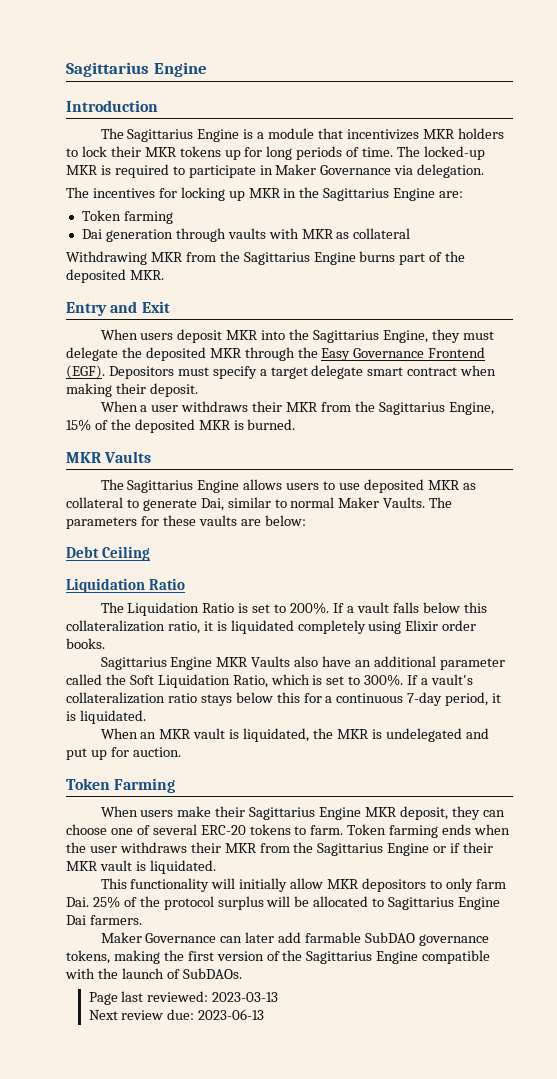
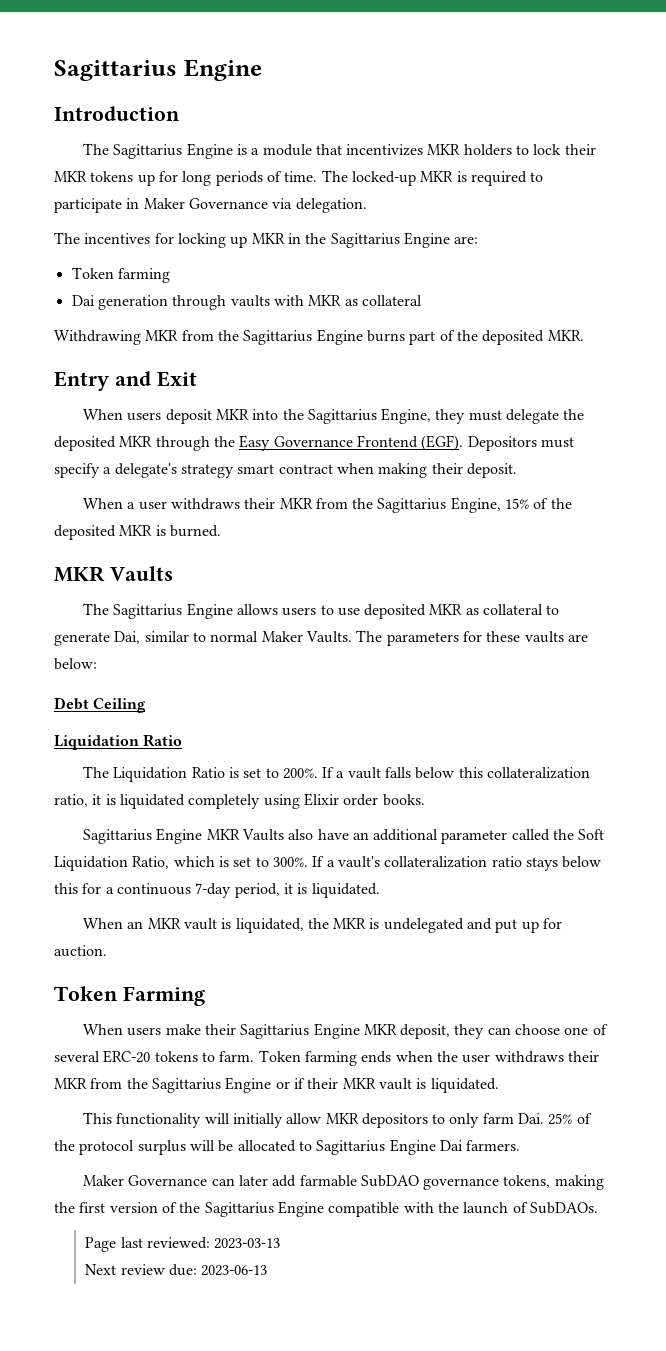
- Depositors must specify a target delegate smart contract when making their deposit.
+ Depositors must specify a delegate's strategy smart contract when making their deposit.

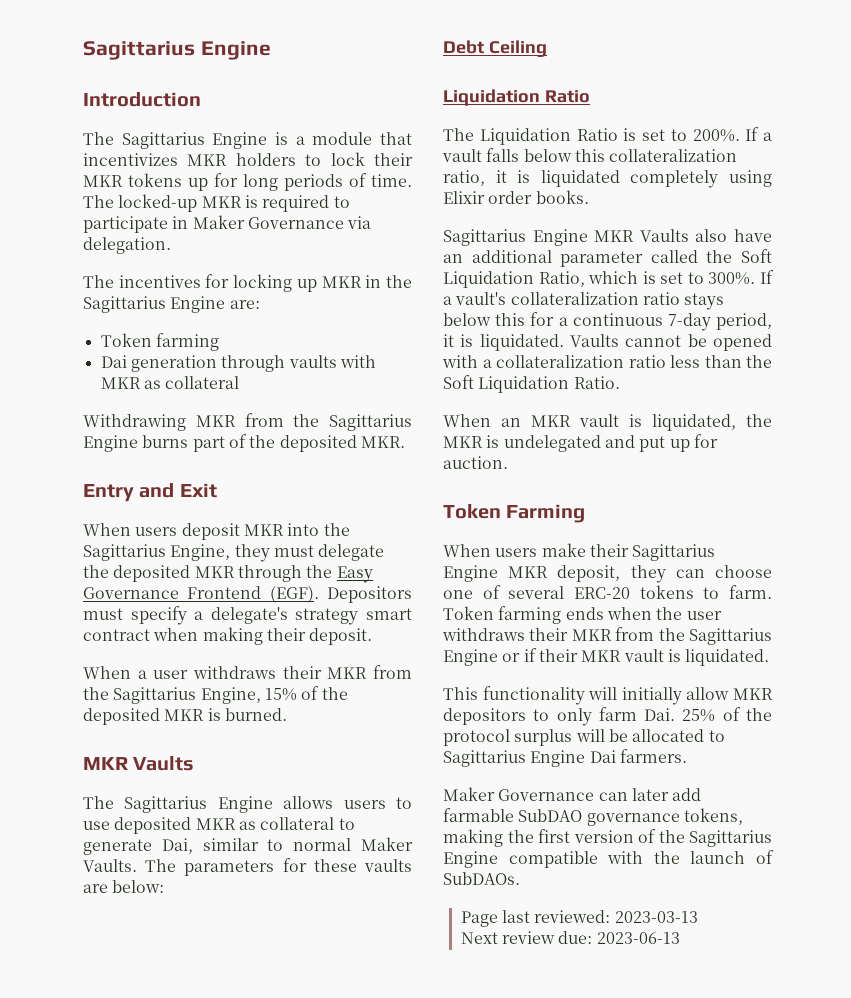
+ Vaults cannot be opened with a collateralization ratio less than the Soft Liquidation Ratio.

